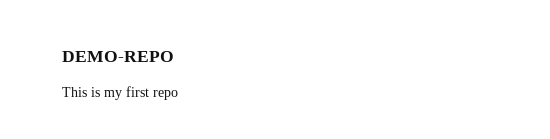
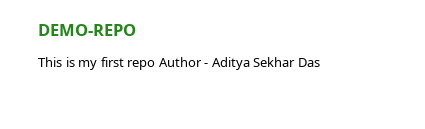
- This is my first repo
+ This is my first repo Author - Aditya Sekhar Das

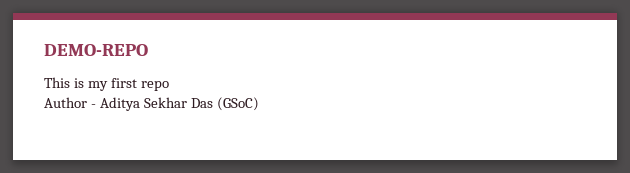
- This is my first repo Author - Aditya Sekhar Das
+ This is my first repo
+ Author - Aditya Sekhar Das (GSoC)

